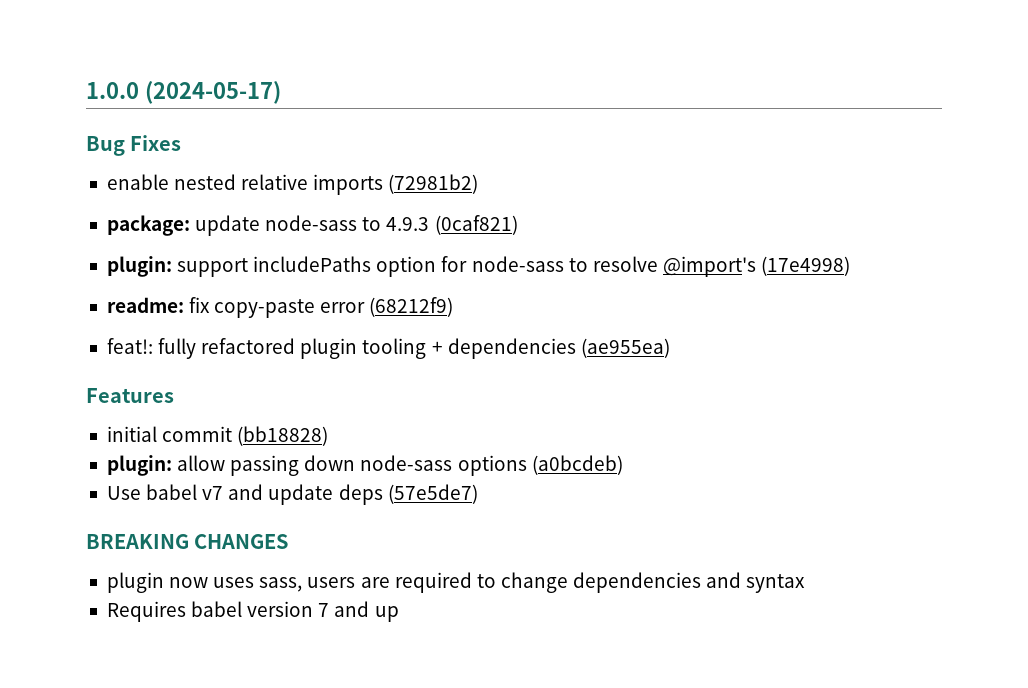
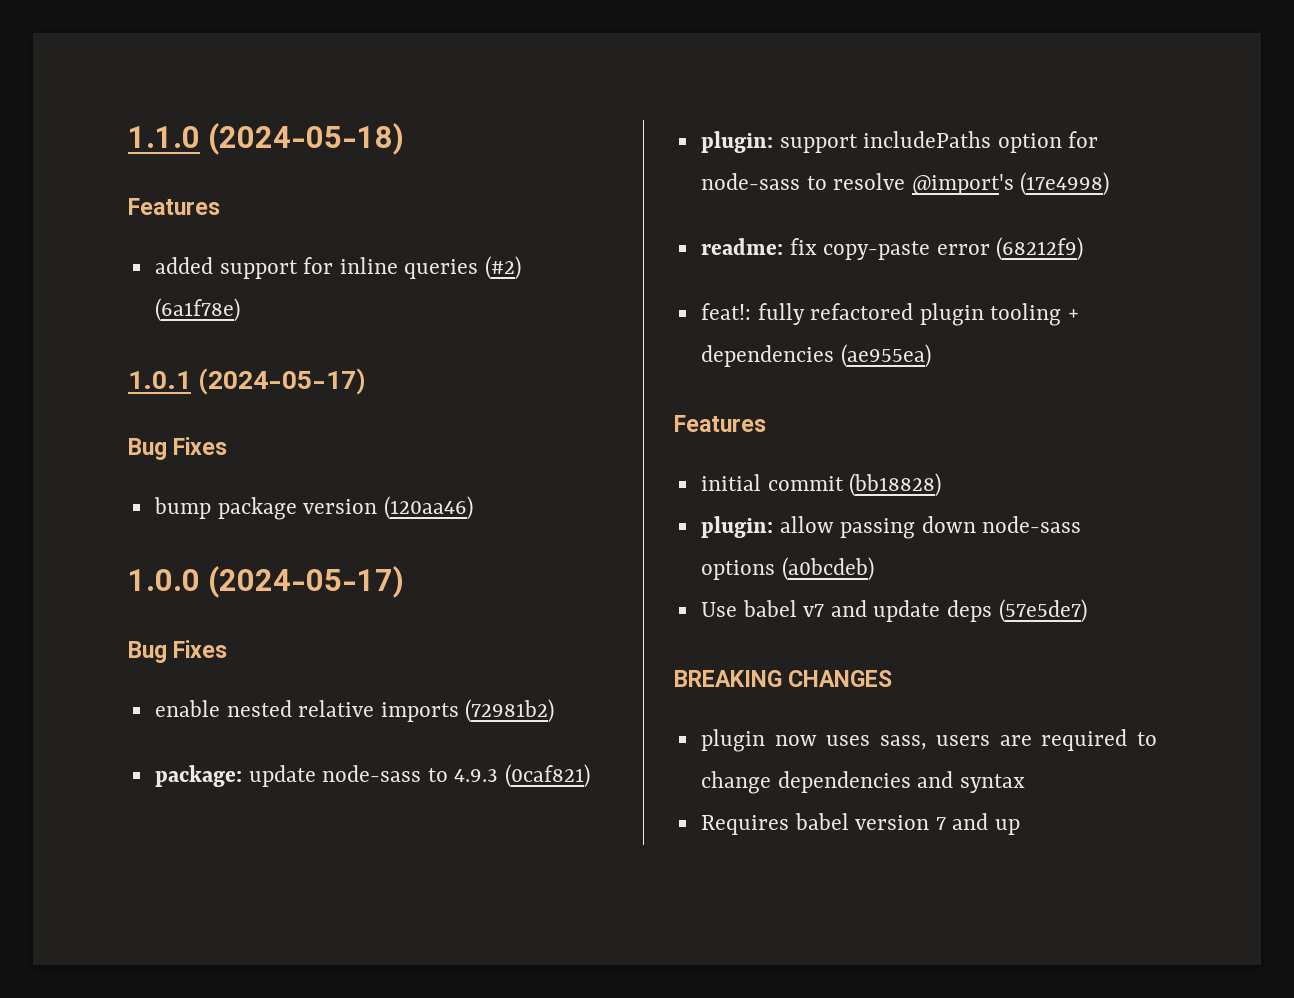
+ 1.1.0 (2024-05-18)
+ Features
+ added support for inline queries (#2) (6a1f78e)
+ 1.0.1 (2024-05-17)
+ Bug Fixes
+ bump package version (120aa46)

